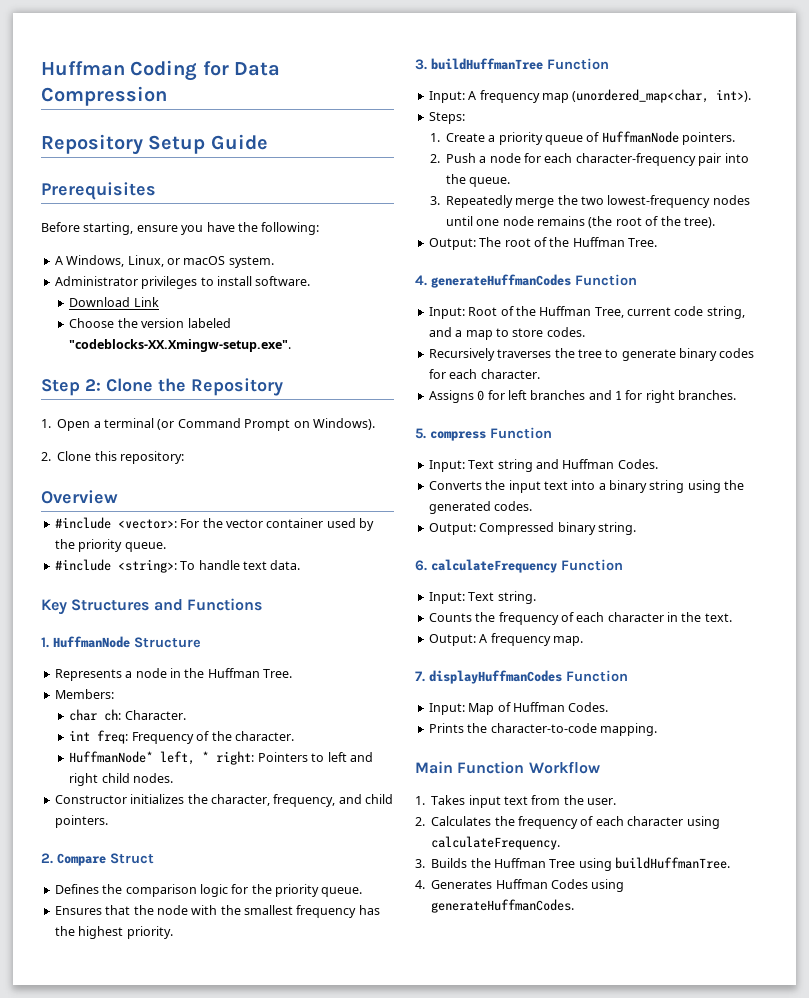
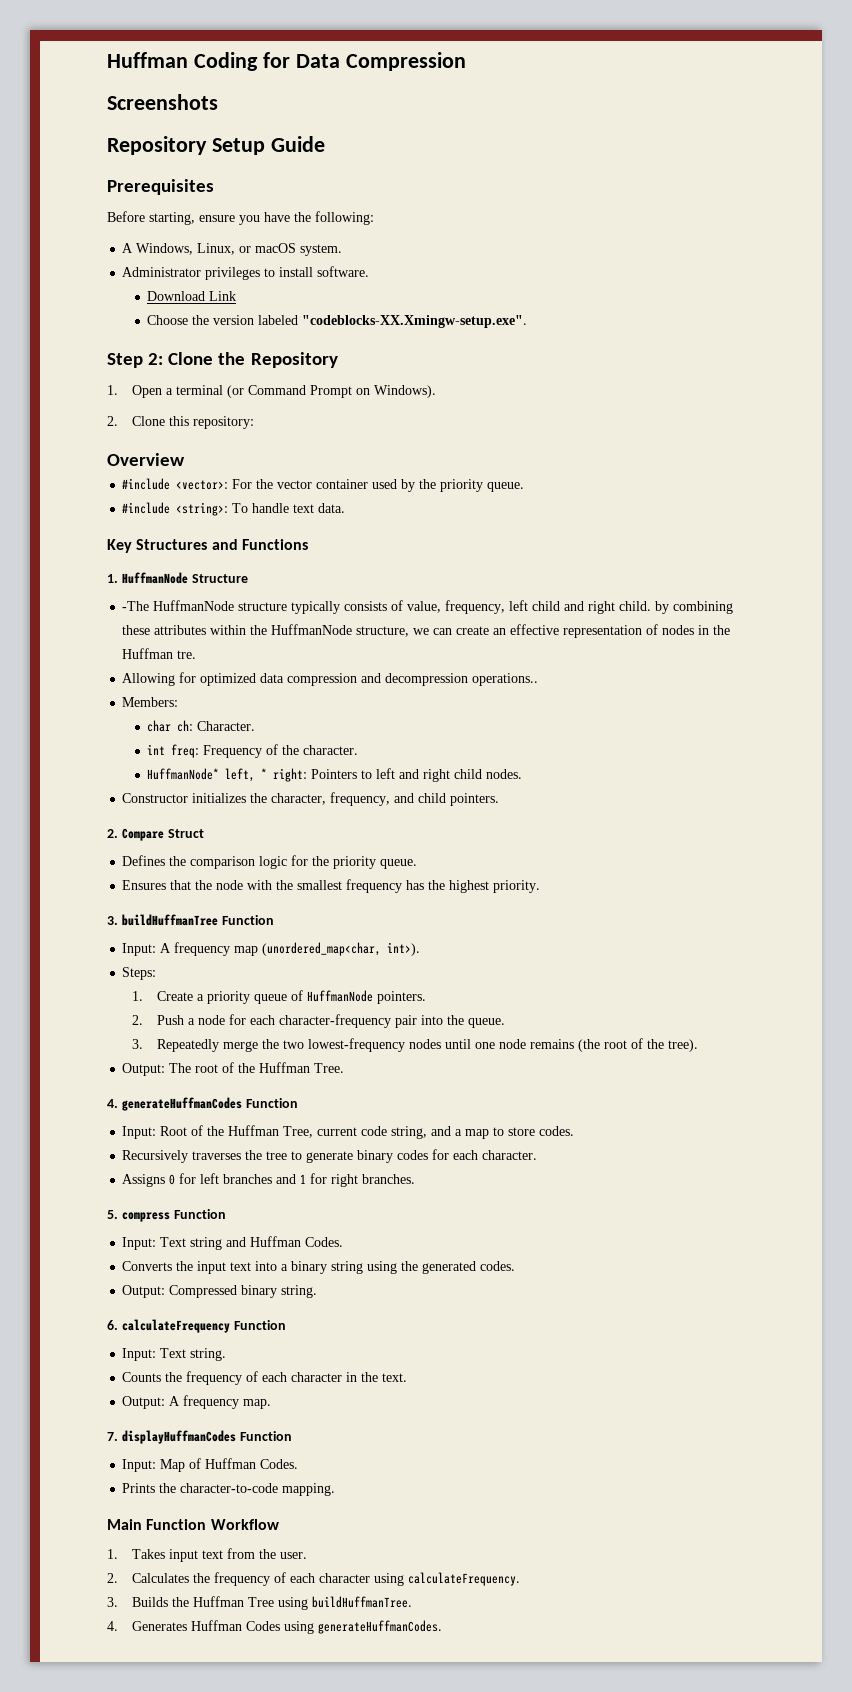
+ Screenshots
- Represents a node in the Huffman Tree.
+ -The HuffmanNode structure typically consists of value, frequency, left child and right child. by combining these attributes within the HuffmanNode structure, we can create an effective representation of nodes in the Huffman tre.
+ Allowing for optimized data compression and decompression operations..

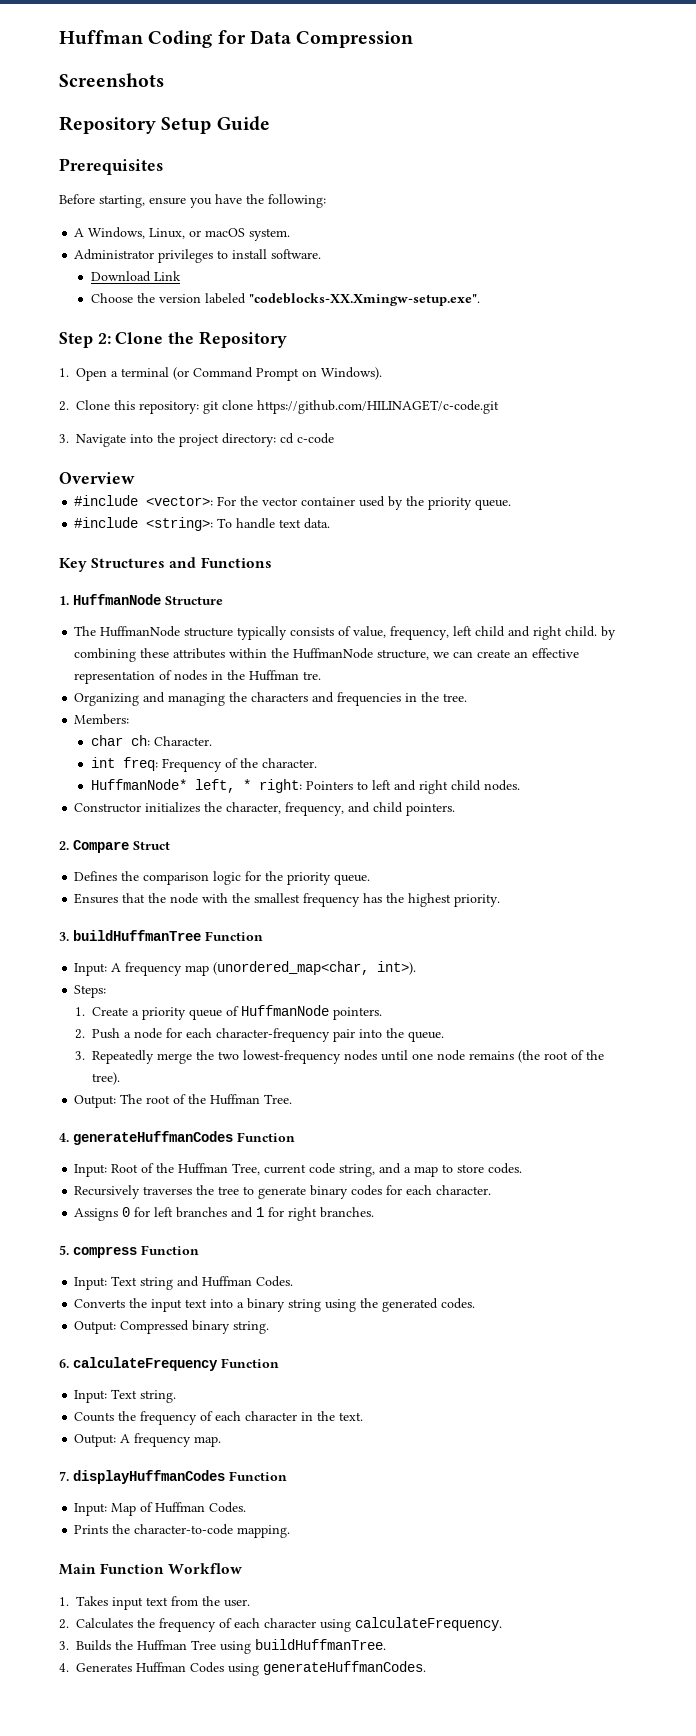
- 2. Clone this repository:
+ 2. Clone this repository: git clone https://github.com/HILINAGET/c-code.git
+ 3. Navigate into the project directory: cd c-code
- -The HuffmanNode structure typically consists of value, frequency, left child and right child. by combining these attributes within the HuffmanNode structure, we can create an effective representation of nodes in the Huffman tre.
+ The HuffmanNode structure typically consists of value, frequency, left child and right child. by combining these attributes within the HuffmanNode structure, we can create an effective representation of nodes in the Huffman tre.
- Allowing for optimized data compression and decompression operations..
+ Organizing and managing the characters and frequencies in the tree.

